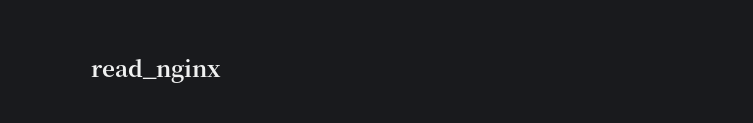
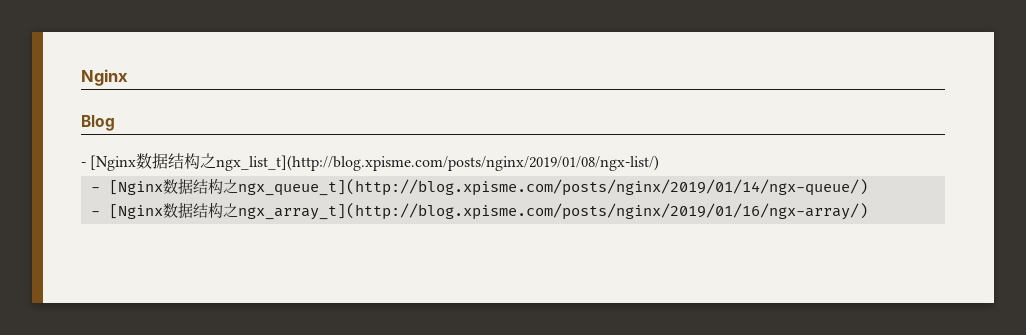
- read_nginx
+ Nginx
+ Blog
+ - [Nginx数据结构之ngx_list_t](http://blog.xpisme.com/posts/nginx/2019/01/08/ngx-list/)
+ - [Nginx数据结构之ngx_queue_t](http://blog.xpisme.com/posts/nginx/2019/01/14/ngx-queue/)
+ - [Nginx数据结构之ngx_array_t](http://blog.xpisme.com/posts/nginx/2019/01/16/ngx-array/)

